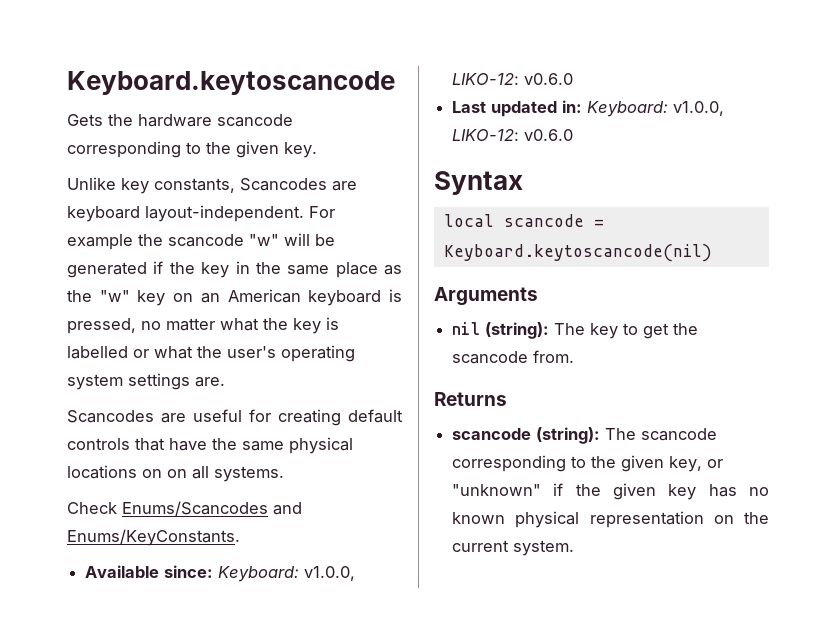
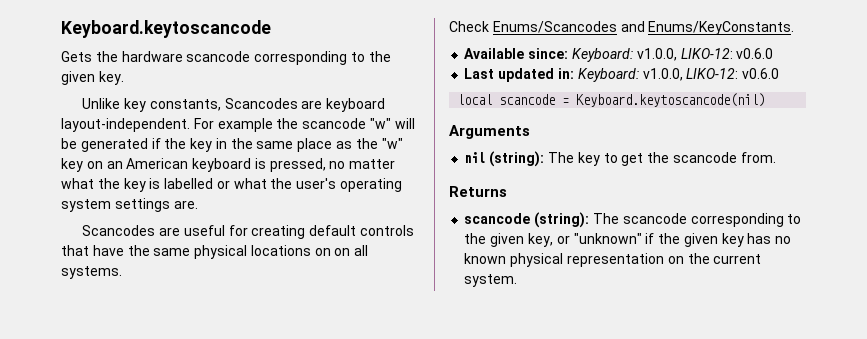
- Syntax

